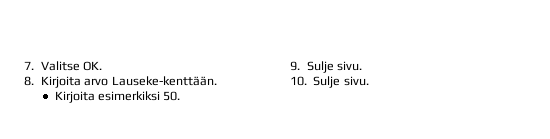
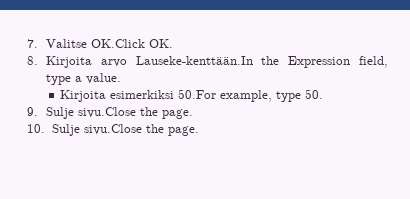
- 7. Valitse OK.
+ 7. Valitse OK.Click OK.
- 8. Kirjoita arvo Lauseke-kenttään.
+ 8. Kirjoita arvo Lauseke-kenttään.In the Expression field, type a value.
- Kirjoita esimerkiksi 50.
+ Kirjoita esimerkiksi 50.For example, type 50.
- 9. Sulje sivu.
+ 9. Sulje sivu.Close the page.
- 10. Sulje sivu.
+ 10. Sulje sivu.Close the page.

